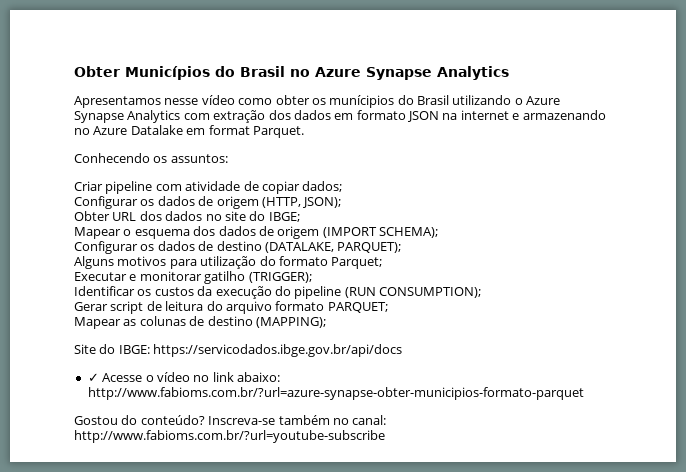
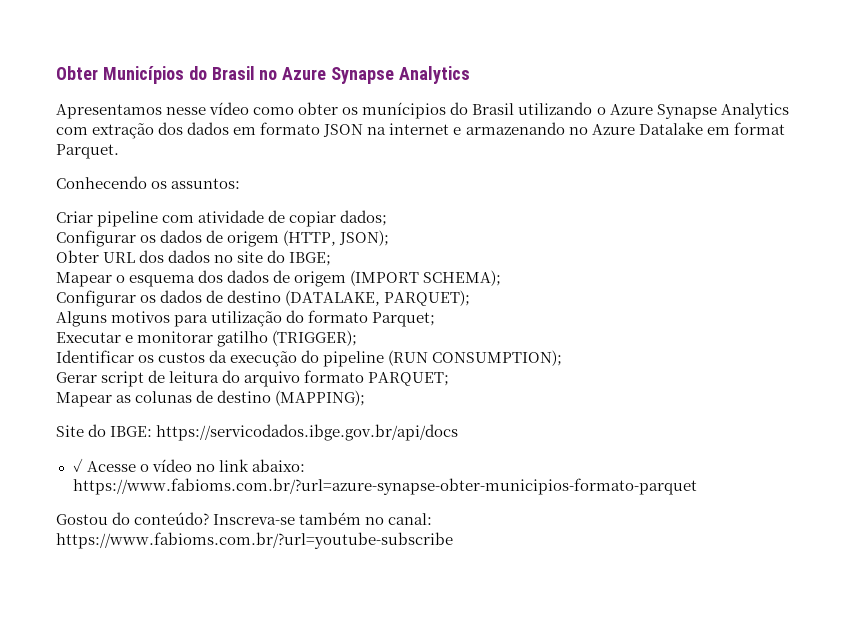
- ✓ Acesse o vídeo no link abaixo: http://www.fabioms.com.br/?url=azure-synapse-obter-municipios-formato-parquet
+ ✓ Acesse o vídeo no link abaixo: https://www.fabioms.com.br/?url=azure-synapse-obter-municipios-formato-parquet
- Inscreva-se também no canal: http://www.fabioms.com.br/?url=youtube-subscribe
+ Inscreva-se também no canal: https://www.fabioms.com.br/?url=youtube-subscribe

